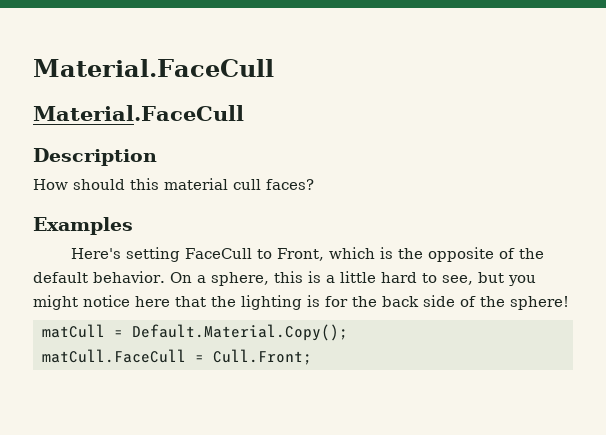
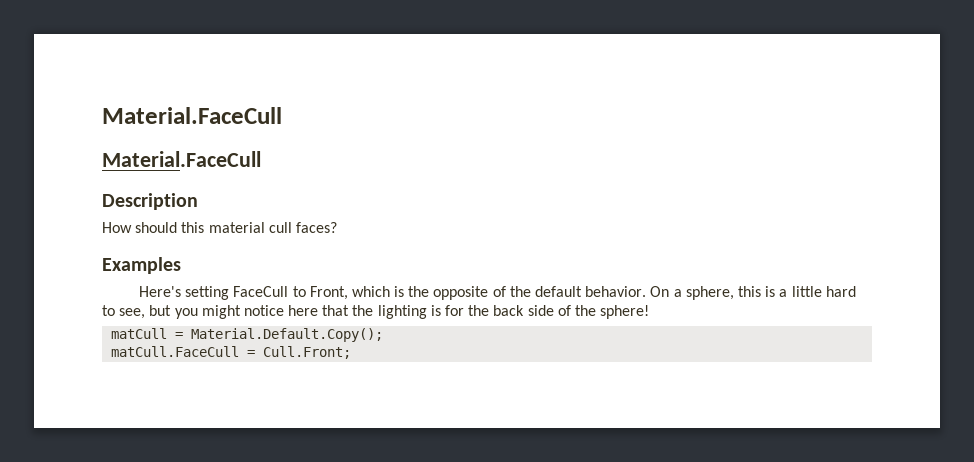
- matCull = Default.Material.Copy();
+ matCull = Material.Default.Copy();

